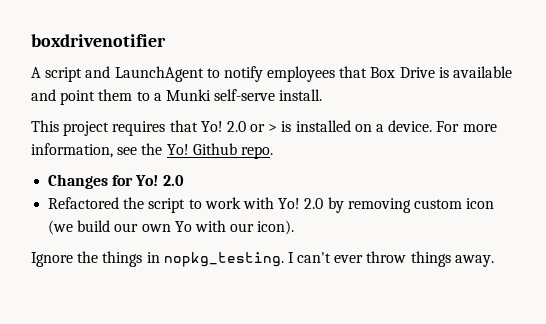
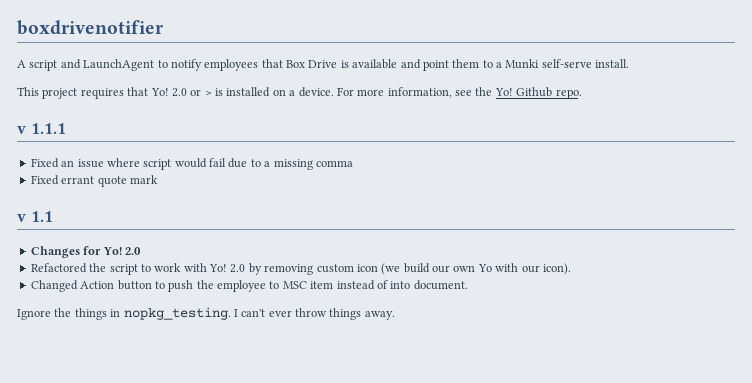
+ v 1.1.1
+ Fixed an issue where script would fail due to a missing comma
+ Fixed errant quote mark
+ v 1.1
+ Changed Action button to push the employee to MSC item instead of into document.

